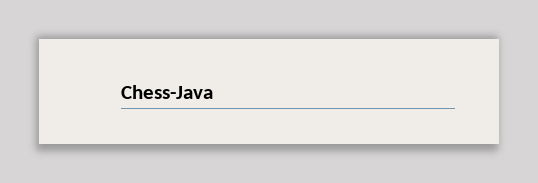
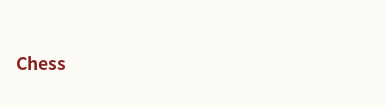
- Chess-Java
+ Chess

